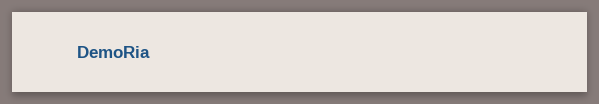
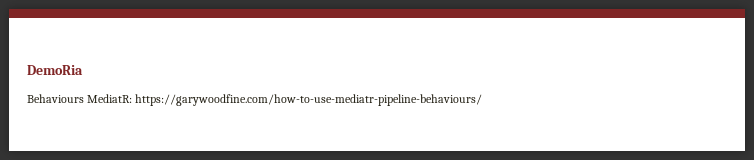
+ Behaviours MediatR: https://garywoodfine.com/how-to-use-mediatr-pipeline-behaviours/

